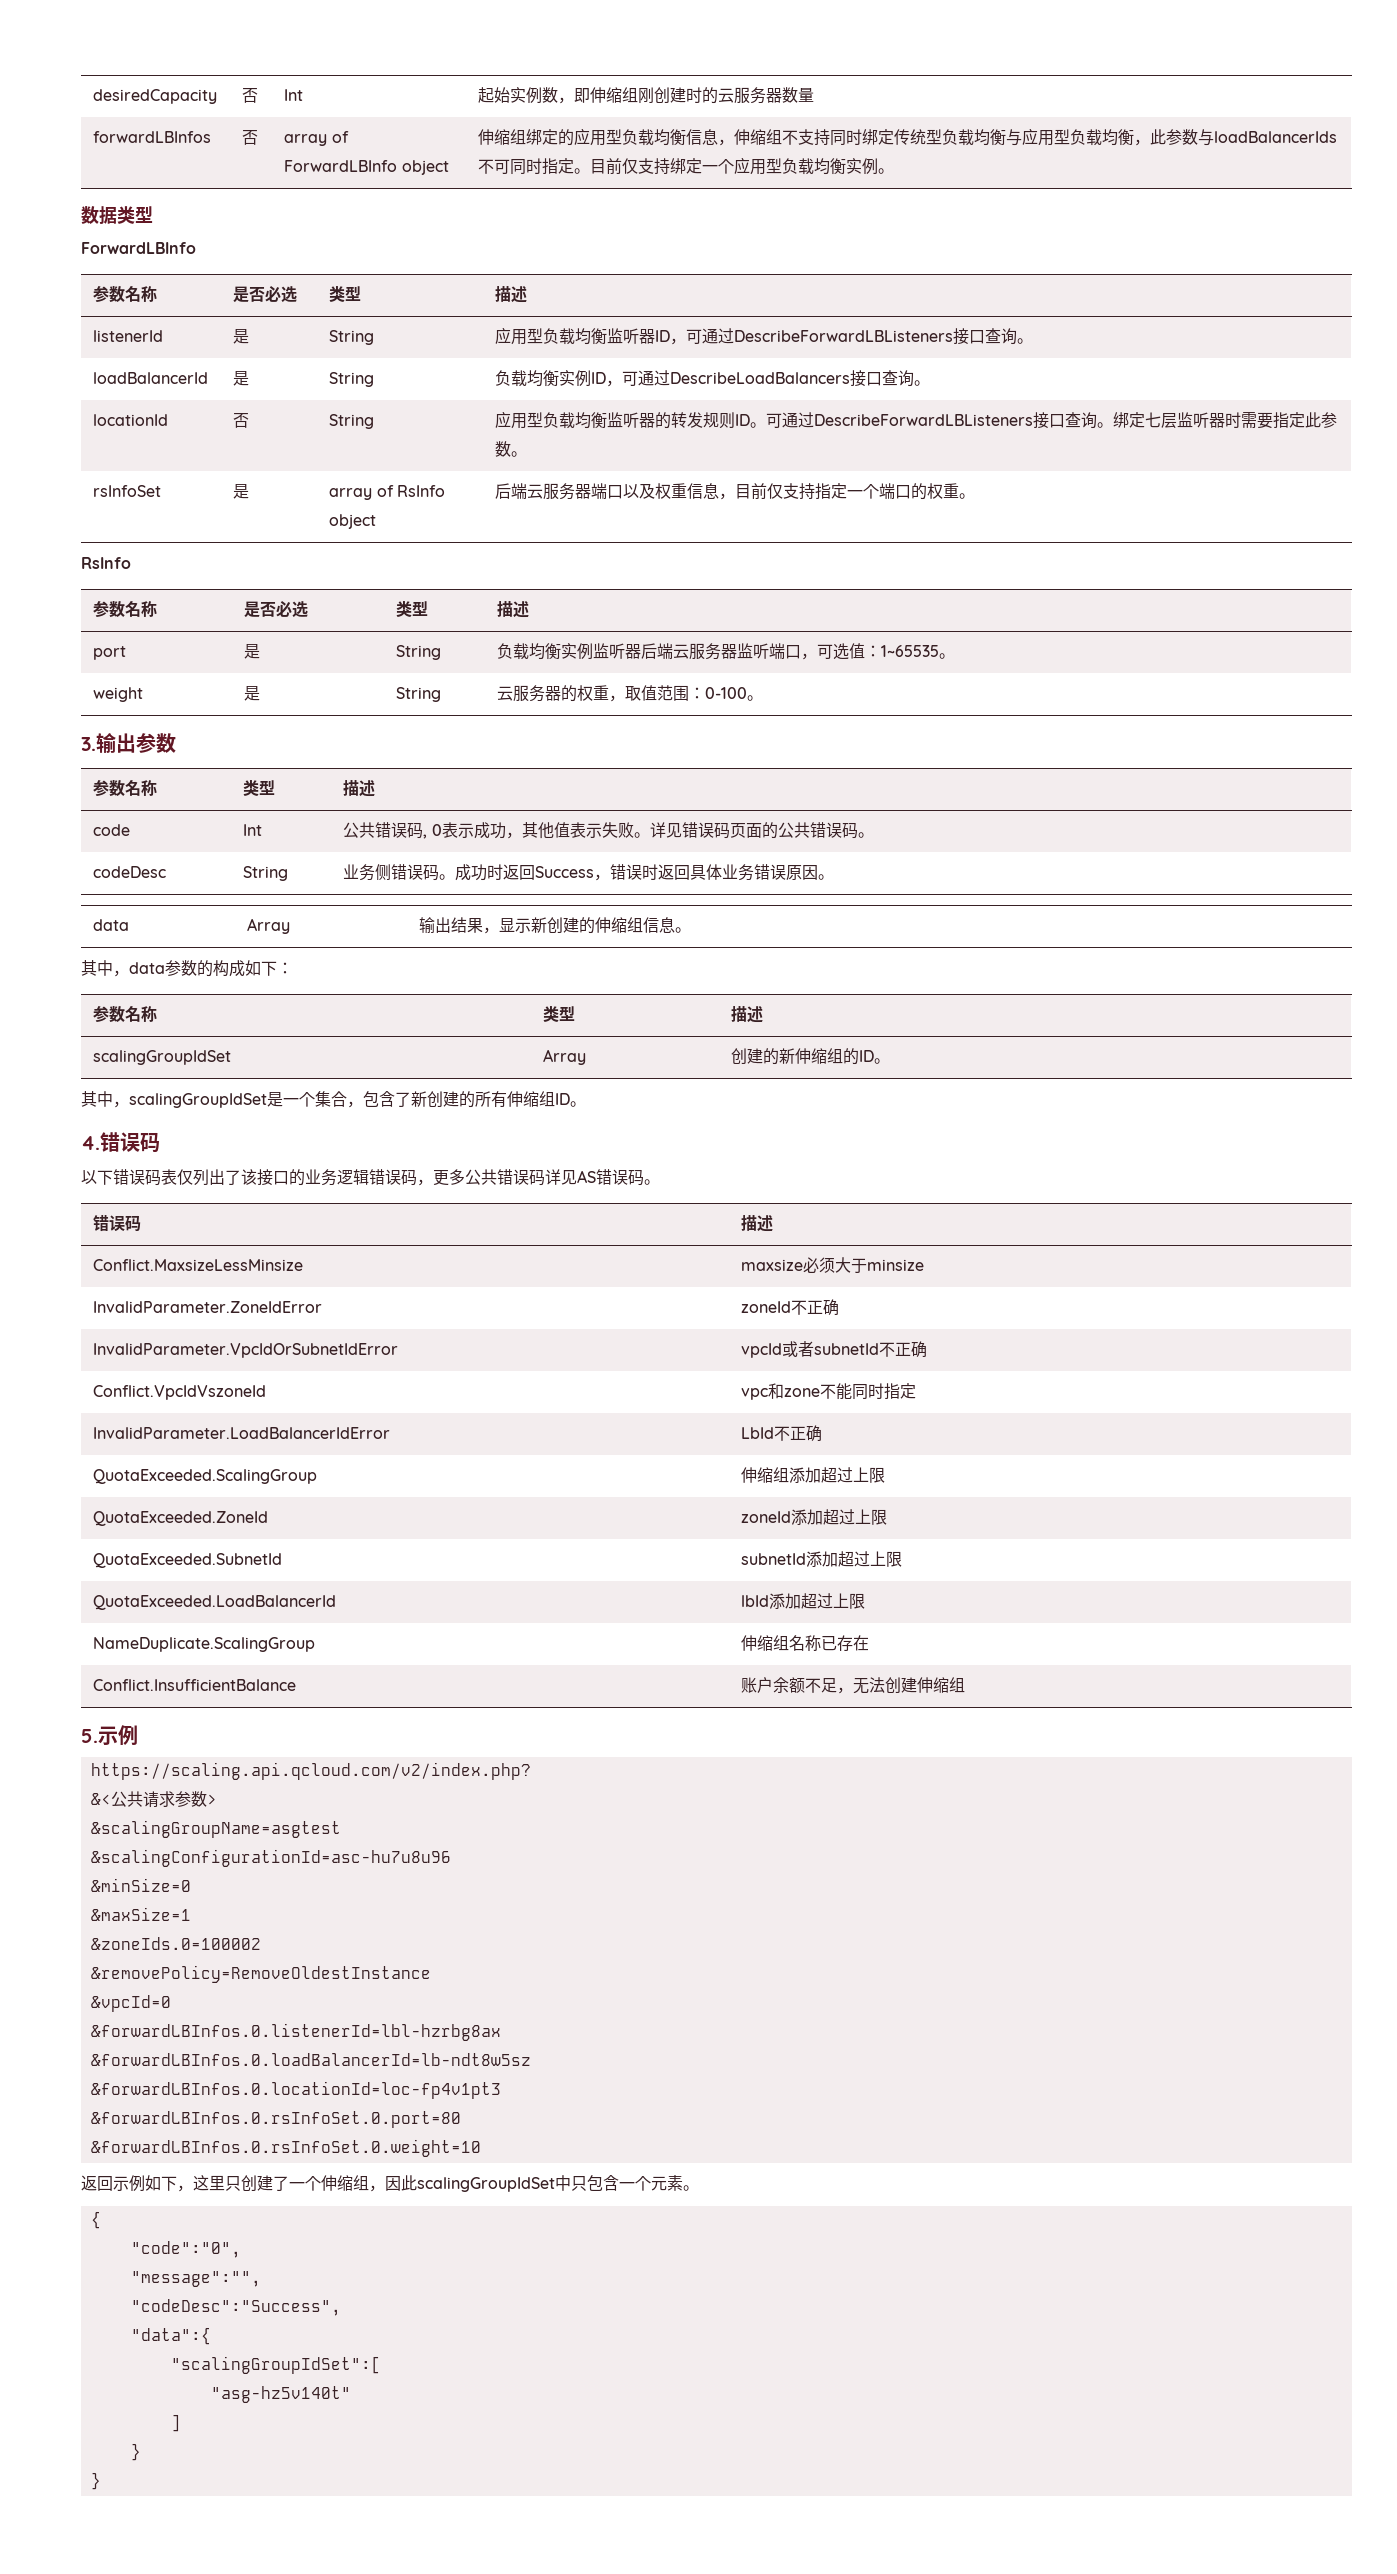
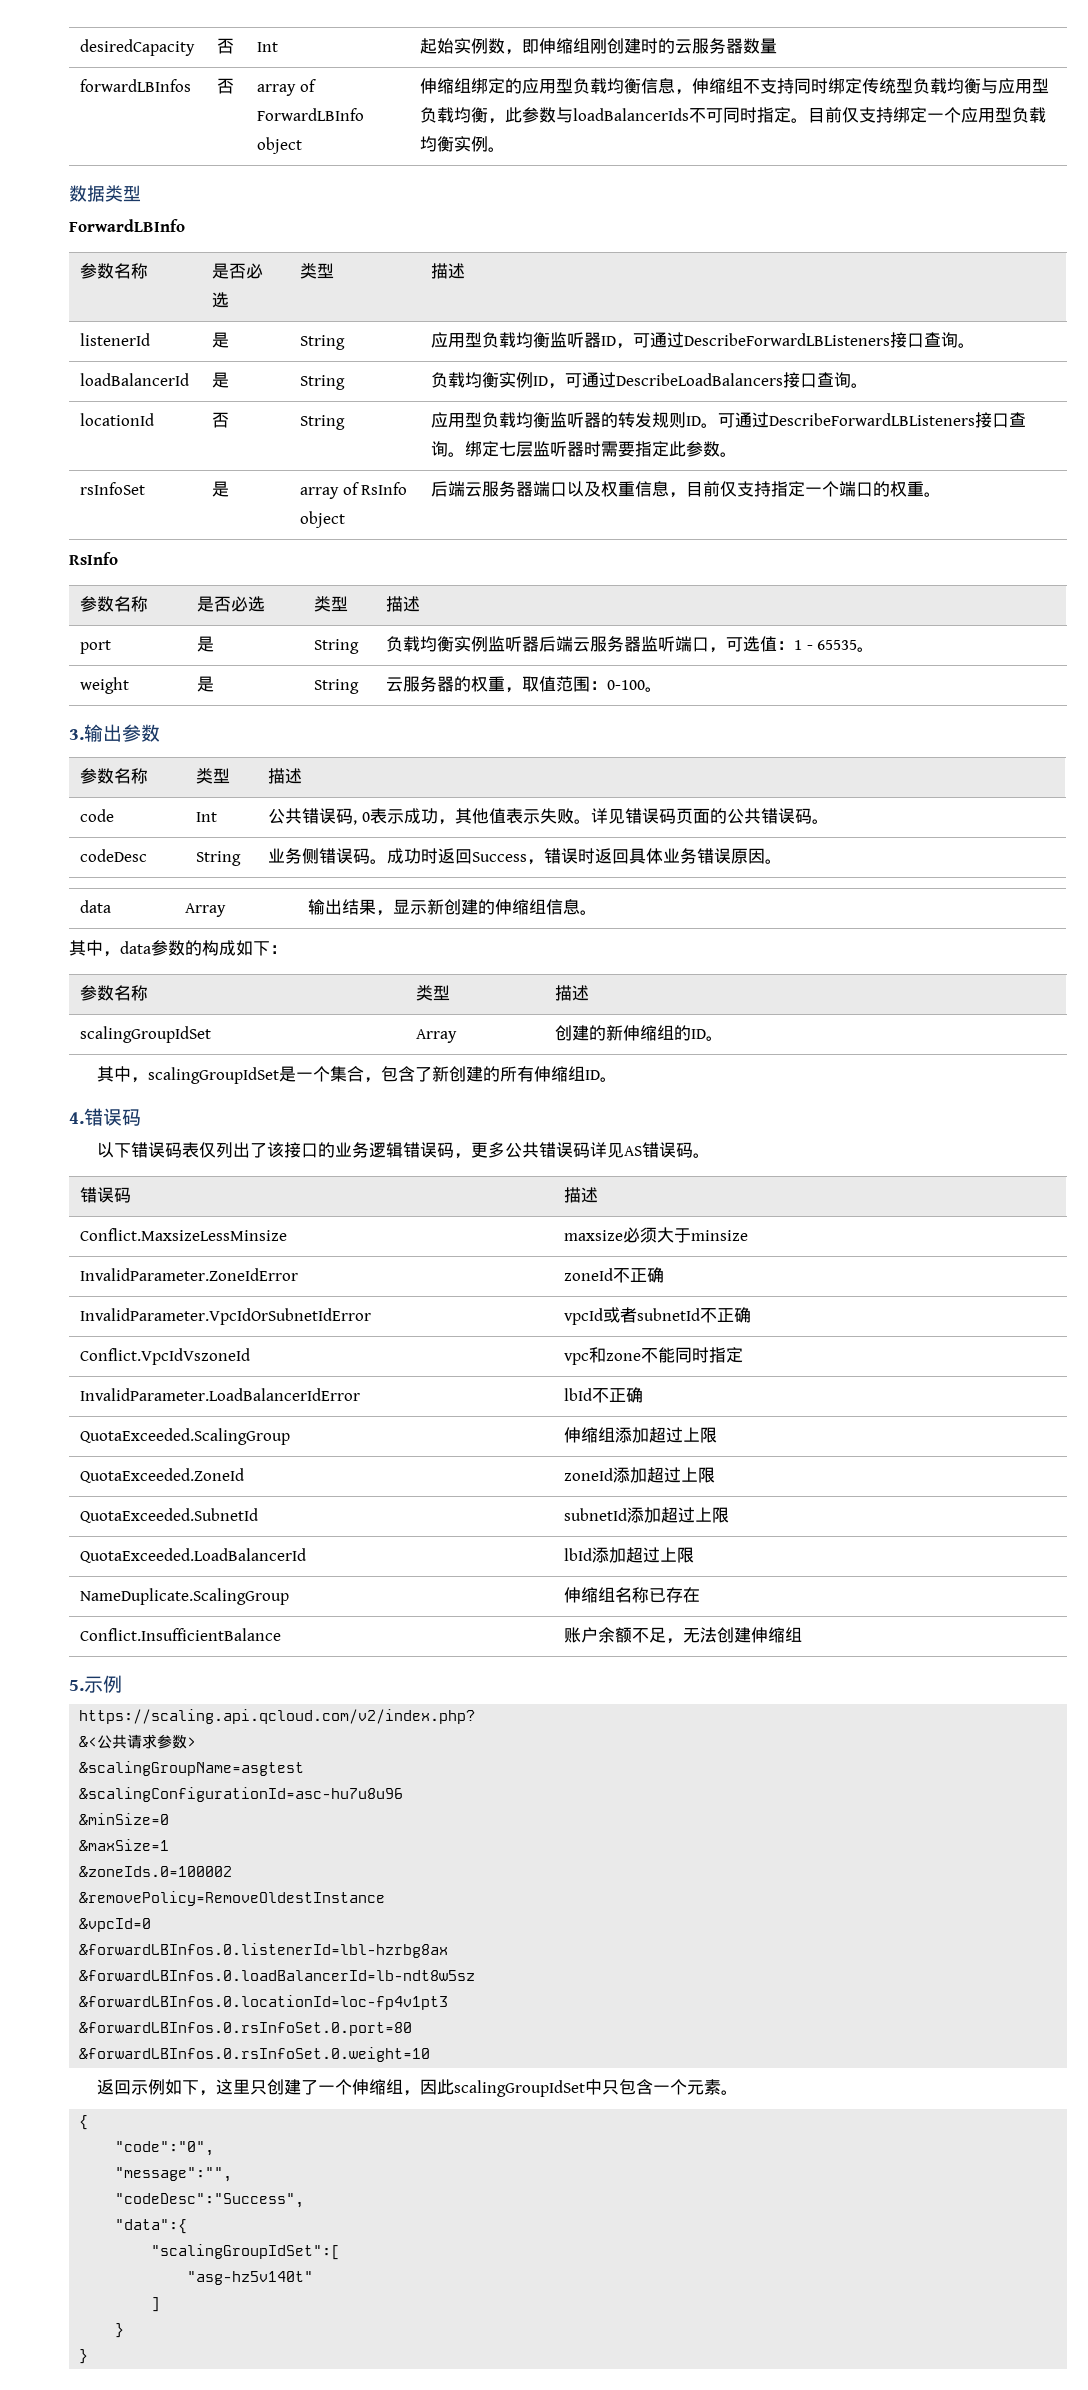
- port | 是 | String | 负载均衡实例监听器后端云服务器监听端口，可选值：1~65535。
+ port | 是 | String | 负载均衡实例监听器后端云服务器监听端口，可选值：1 - 65535。
- InvalidParameter.LoadBalancerIdError | LbId不正确
+ InvalidParameter.LoadBalancerIdError | lbId不正确

